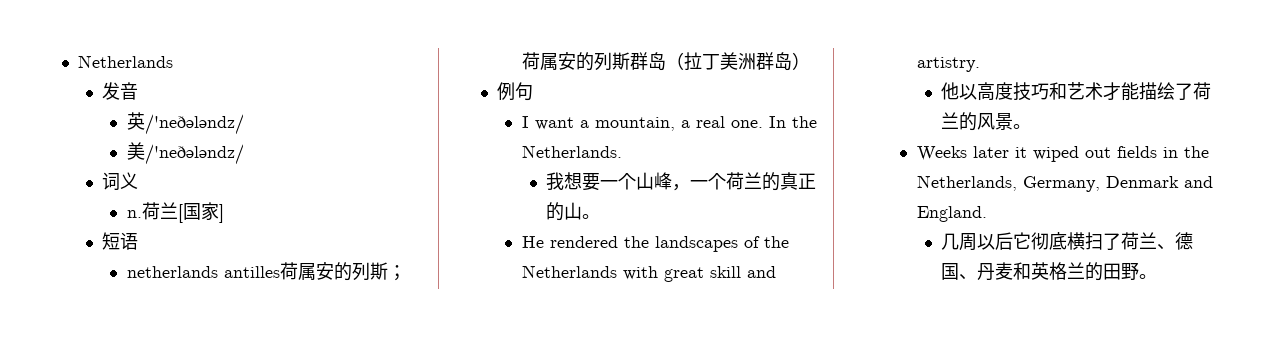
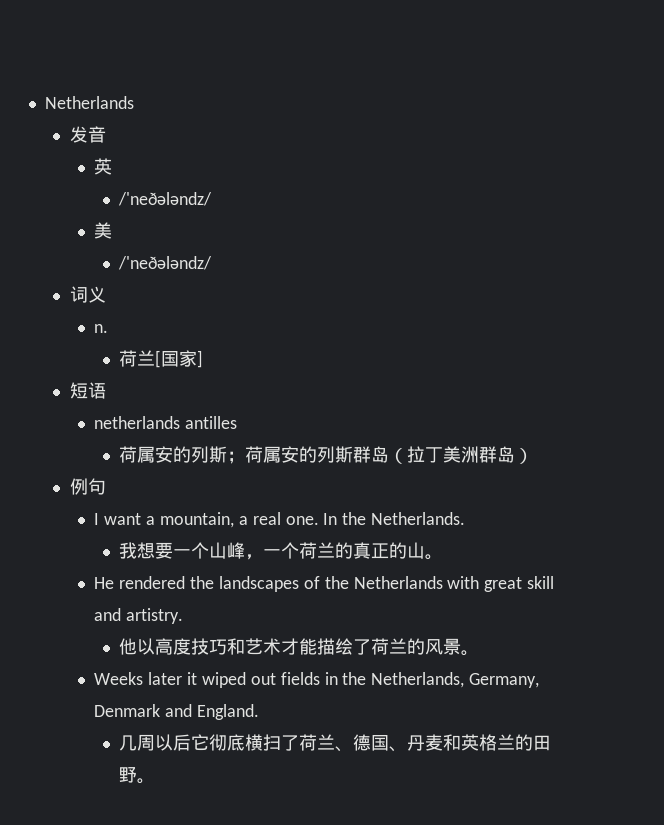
  发音
- 英/'neðələndz/
- 美/'neðələndz/
+ 英
+ /'neðələndz/
+ 美
+ /'neðələndz/
- n.荷兰[国家]
+ n.
+ 荷兰[国家]
- netherlands antilles荷属安的列斯；荷属安的列斯群岛（拉丁美洲群岛）
+ netherlands antilles
+ 荷属安的列斯；荷属安的列斯群岛（拉丁美洲群岛）

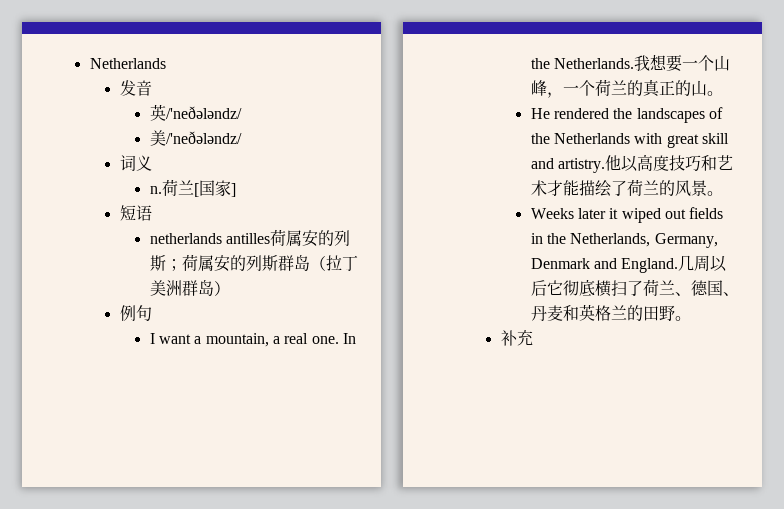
  发音
- 英
- /'neðələndz/
- 美
- /'neðələndz/
+ 英/'neðələndz/
+ 美/'neðələndz/
- n.
- 荷兰[国家]
+ n.荷兰[国家]
- netherlands antilles
- 荷属安的列斯；荷属安的列斯群岛（拉丁美洲群岛）
+ netherlands antilles荷属安的列斯；荷属安的列斯群岛（拉丁美洲群岛）
- In the Netherlands.
- 我想要一个山峰，一个荷兰的真正的山。
+ In the Netherlands.我想要一个山峰，一个荷兰的真正的山。
- He rendered the landscapes of the Netherlands with great skill and artistry.
- 他以高度技巧和艺术才能描绘了荷兰的风景。
+ He rendered the landscapes of the Netherlands with great skill and artistry.他以高度技巧和艺术才能描绘了荷兰的风景。
- Weeks later it wiped out fields in the Netherlands, Germany, Denmark and England.
- 几周以后它彻底横扫了荷兰、德国、丹麦和英格兰的田野。
+ Weeks later it wiped out fields in the Netherlands, Germany, Denmark and England.几周以后它彻底横扫了荷兰、德国、丹麦和英格兰的田野。
+ 补充

